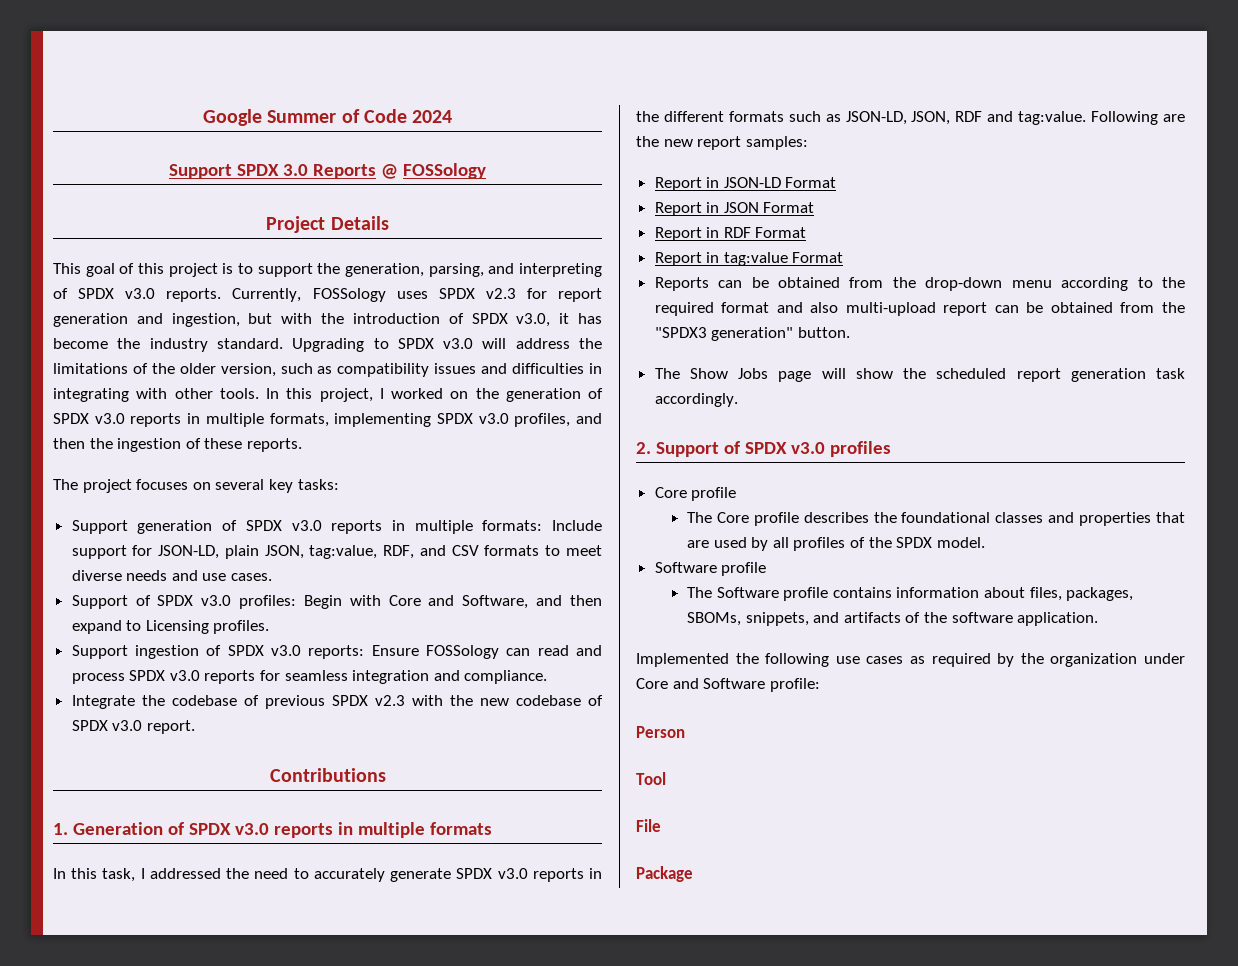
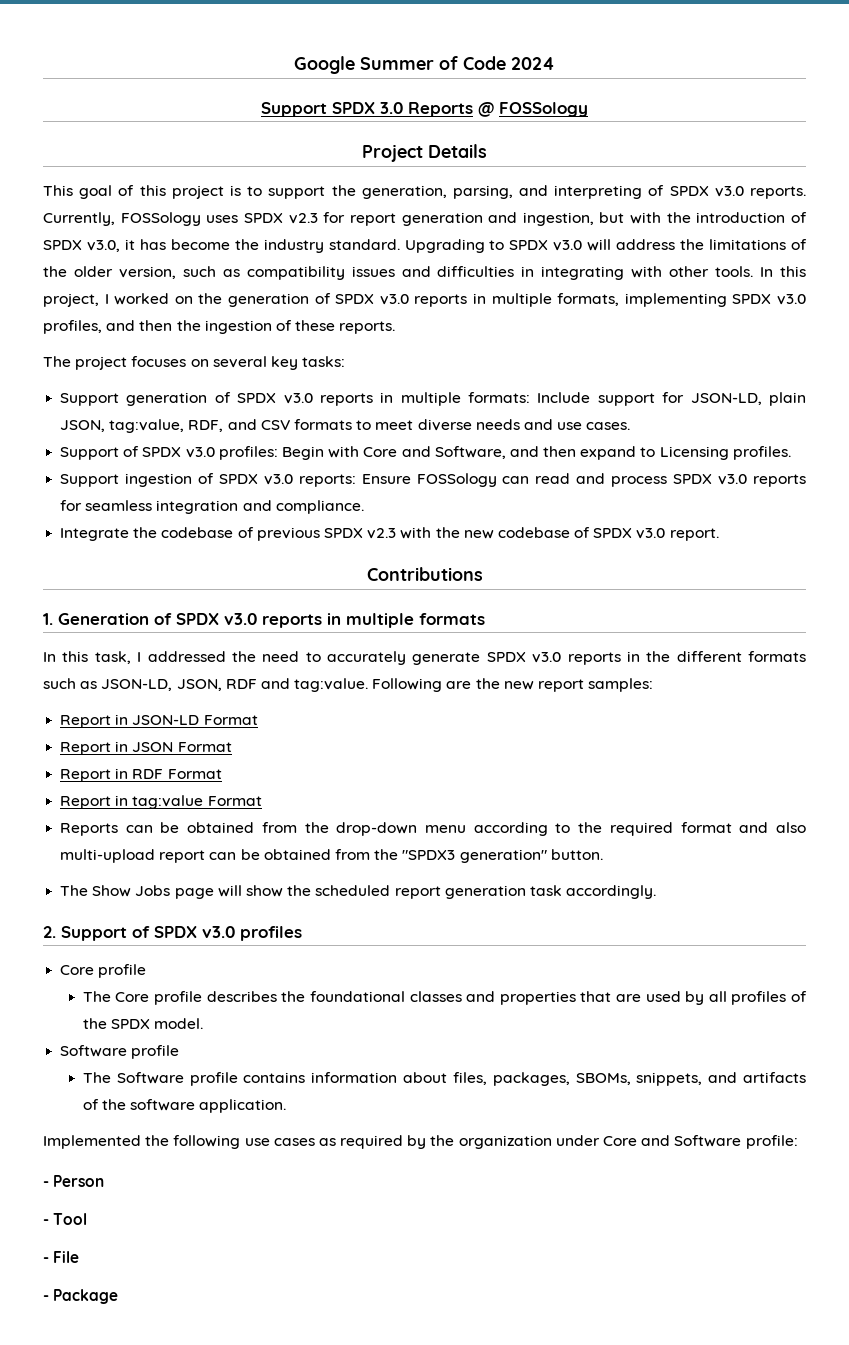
- Person
+ - Person
- Tool
+ - Tool
- File
+ - File
- Package
+ - Package

